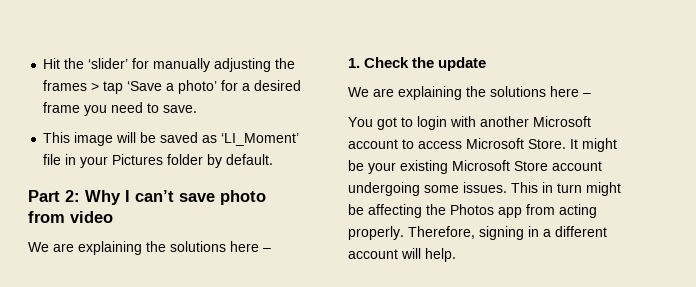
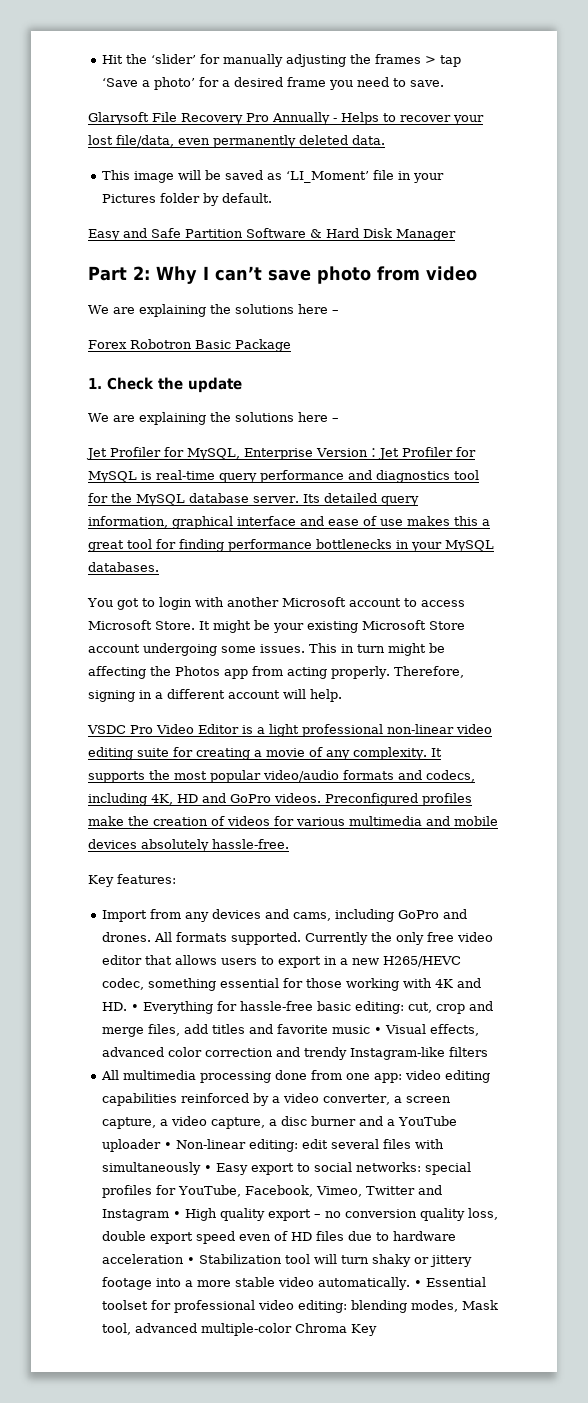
+ Glarysoft File Recovery Pro Annually - Helps to recover your lost file/data, even permanently deleted data.
+ Easy and Safe Partition Software & Hard Disk Manager
+ Forex Robotron Basic Package
+ Jet Profiler for MySQL, Enterprise Version：Jet Profiler for MySQL is real-time query performance and diagnostics tool for the MySQL database server. Its detailed query information, graphical interface and ease of use makes this a great tool for finding performance bottlenecks in your MySQL databases.
+ VSDC Pro Video Editor is a light professional non-linear video editing suite for creating a movie of any complexity. It supports the most popular video/audio formats and codecs, including 4K, HD and GoPro videos. Preconfigured profiles make the creation of videos for various multimedia and mobile devices absolutely hassle-free.
+ Key features:
+ Import from any devices and cams, including GoPro and drones. All formats supported. Сurrently the only free video editor that allows users to export in a new H265/HEVC codec, something essential for those working with 4K and HD. • Everything for hassle-free basic editing: cut, crop and merge files, add titles and favorite music • Visual effects, advanced color correction and trendy Instagram-like filters
+ All multimedia processing done from one app: video editing capabilities reinforced by a video converter, a screen capture, a video capture, a disc burner and a YouTube uploader • Non-linear editing: edit several files with simultaneously • Easy export to social networks: special profiles for YouTube, Facebook, Vimeo, Twitter and Instagram • High quality export – no conversion quality loss, double export speed even of HD files due to hardware acceleration • Stabilization tool will turn shaky or jittery footage into a more stable video automatically. • Essential toolset for professional video editing: blending modes, Mask tool, advanced multiple-color Chroma Key

